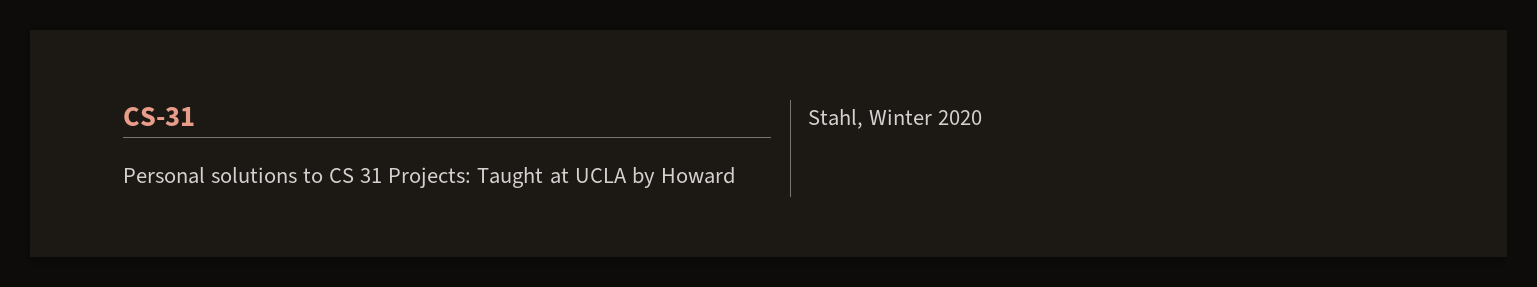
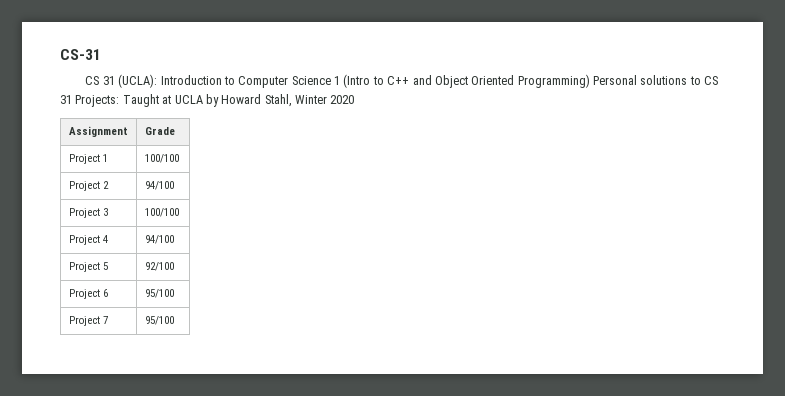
- Personal solutions to CS 31 Projects: Taught at UCLA by Howard Stahl, Winter 2020
+ CS 31 (UCLA): Introduction to Computer Science 1 (Intro to C++ and Object Oriented Programming) Personal solutions to CS 31 Projects: Taught at UCLA by Howard Stahl, Winter 2020
+ Assignment | Grade
+ Project 1 | 100/100
+ Project 2 | 94/100
+ Project 3 | 100/100
+ Project 4 | 94/100
+ Project 5 | 92/100
+ Project 6 | 95/100
+ Project 7 | 95/100

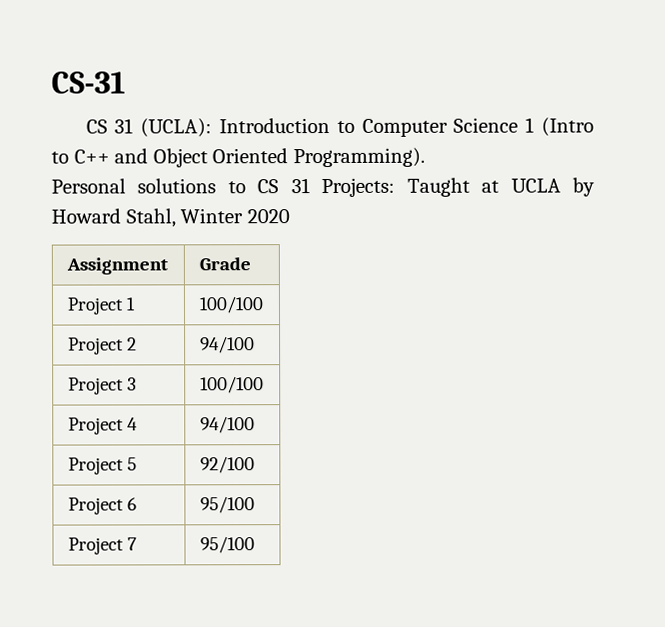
- CS 31 (UCLA): Introduction to Computer Science 1 (Intro to C++ and Object Oriented Programming) Personal solutions to CS 31 Projects: Taught at UCLA by Howard Stahl, Winter 2020
+ CS 31 (UCLA): Introduction to Computer Science 1 (Intro to C++ and Object Oriented Programming).
+ Personal solutions to CS 31 Projects: Taught at UCLA by Howard Stahl, Winter 2020

